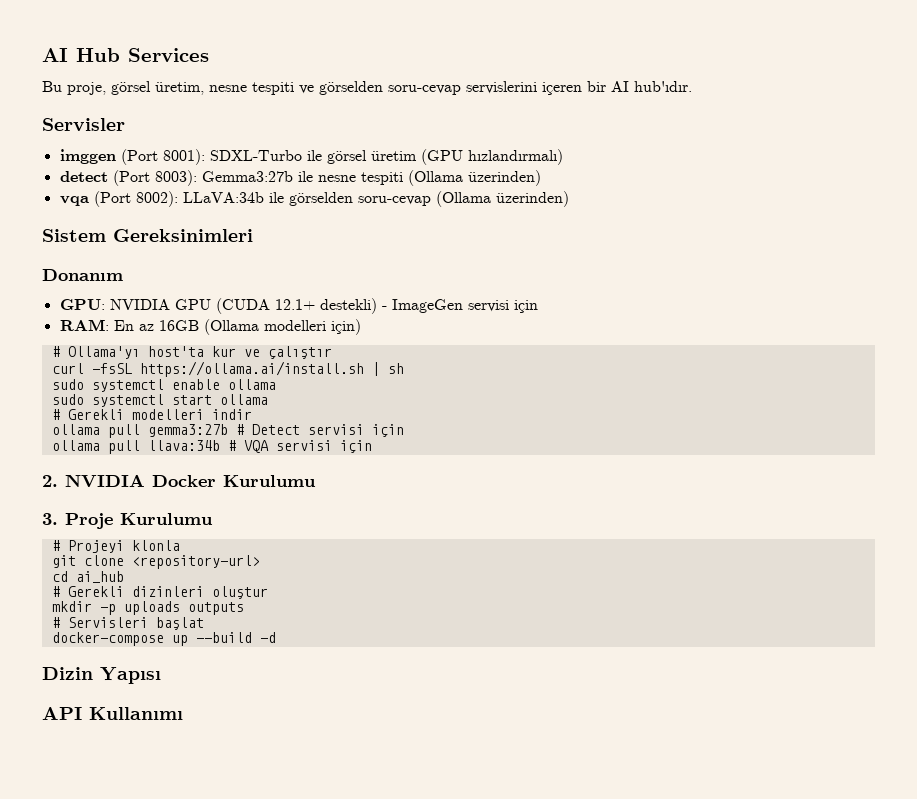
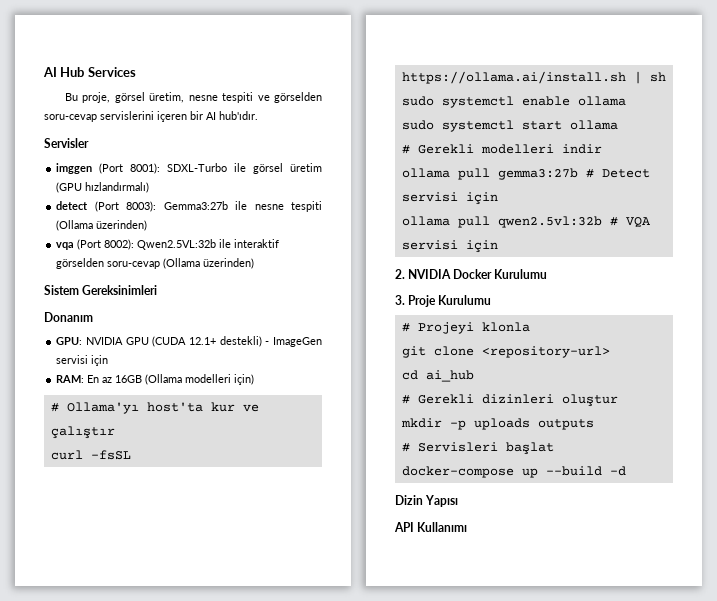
- vqa (Port 8002): LLaVA:34b ile görselden soru-cevap (Ollama üzerinden)
+ vqa (Port 8002): Qwen2.5VL:32b ile interaktif görselden soru-cevap (Ollama üzerinden)
- ollama pull llava:34b # VQA servisi için
+ ollama pull qwen2.5vl:32b # VQA servisi için

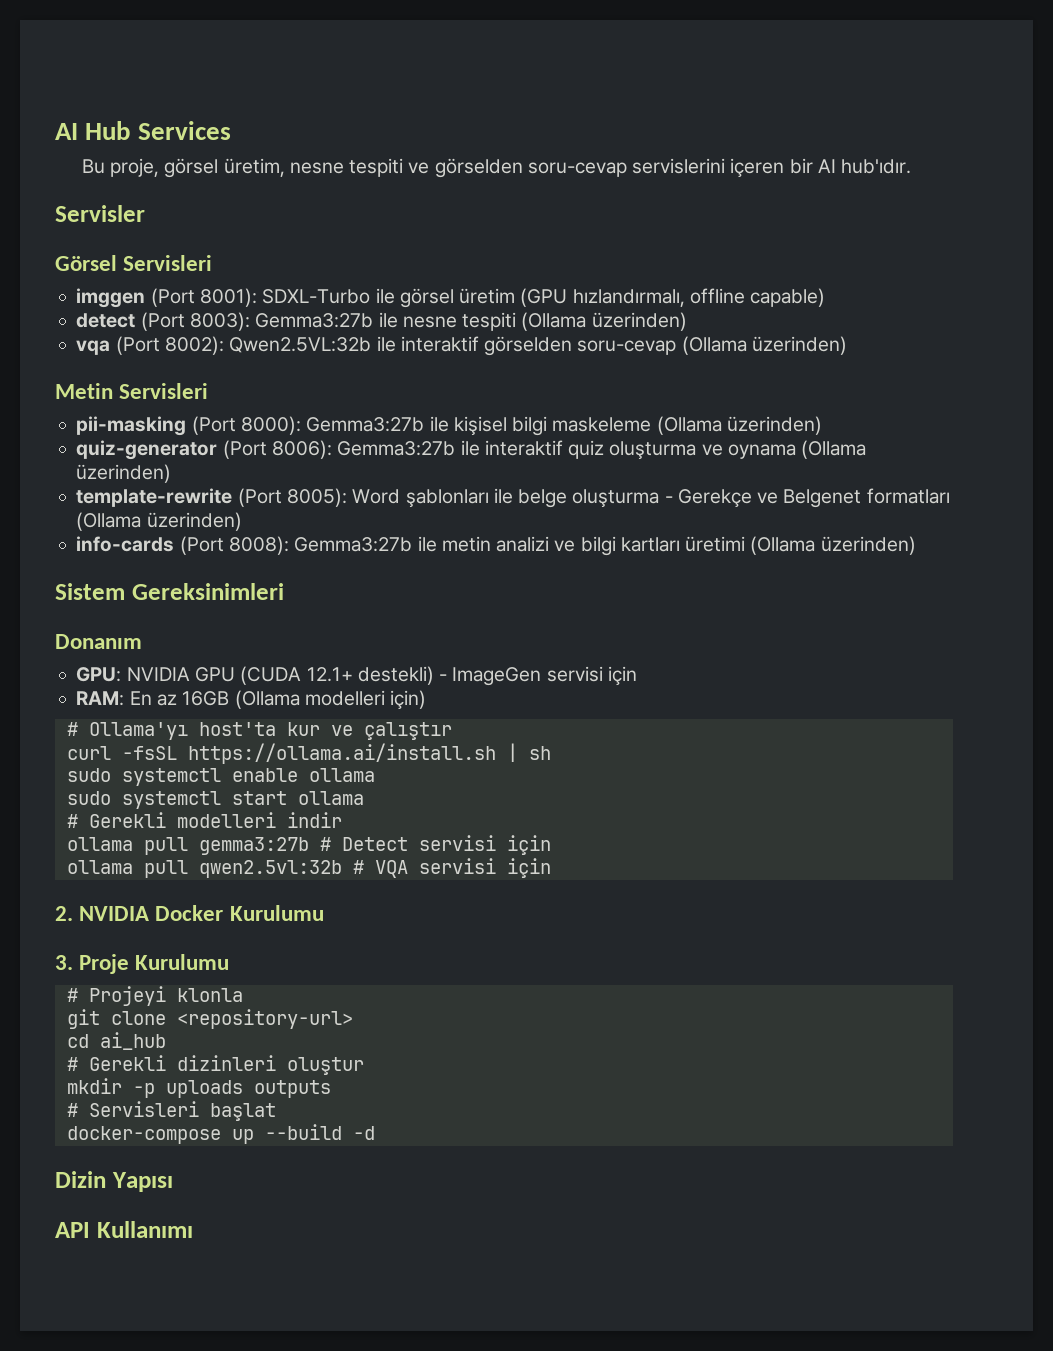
+ Görsel Servisleri
- imggen (Port 8001): SDXL-Turbo ile görsel üretim (GPU hızlandırmalı)
+ imggen (Port 8001): SDXL-Turbo ile görsel üretim (GPU hızlandırmalı, offline capable)
+ Metin Servisleri
+ pii-masking (Port 8000): Gemma3:27b ile kişisel bilgi maskeleme (Ollama üzerinden)
+ quiz-generator (Port 8006): Gemma3:27b ile interaktif quiz oluşturma ve oynama (Ollama üzerinden)
+ template-rewrite (Port 8005): Word şablonları ile belge oluşturma - Gerekçe ve Belgenet formatları (Ollama üzerinden)
+ info-cards (Port 8008): Gemma3:27b ile metin analizi ve bilgi kartları üretimi (Ollama üzerinden)

